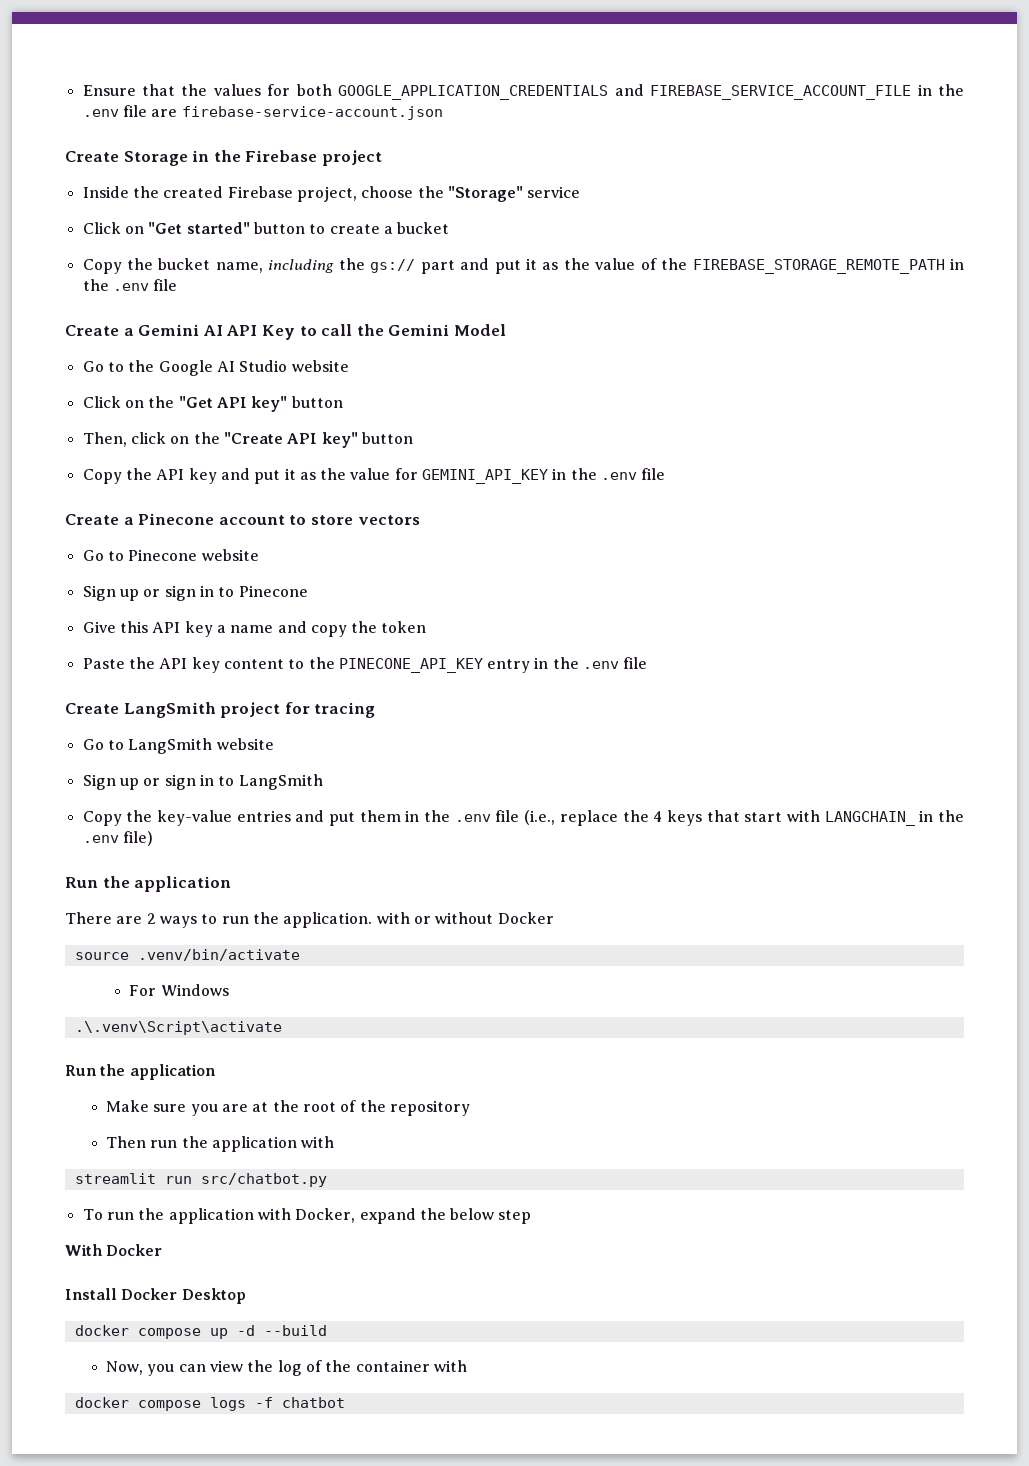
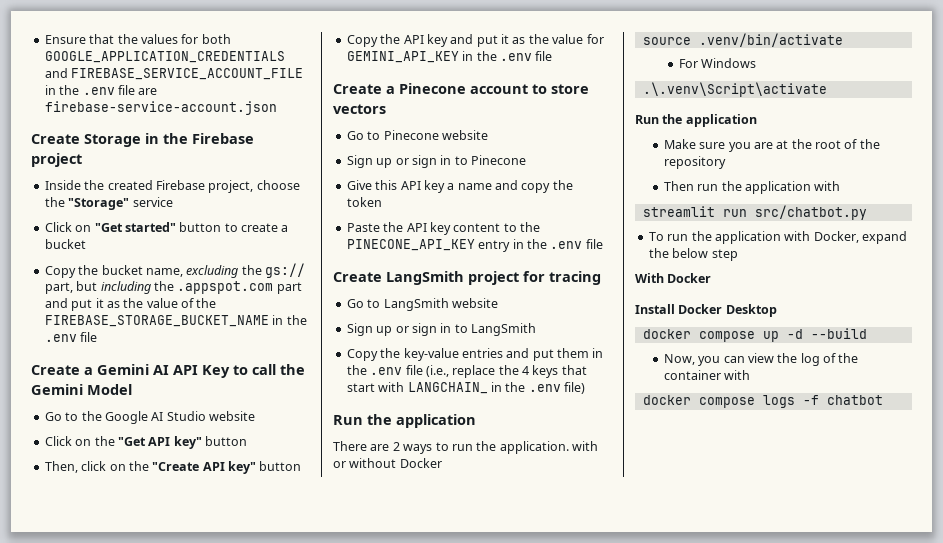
- Copy the bucket name, including the gs:// part and put it as the value of the FIREBASE_STORAGE_REMOTE_PATH in the .env file
+ Copy the bucket name, excluding the gs:// part, but including the .appspot.com part and put it as the value of the FIREBASE_STORAGE_BUCKET_NAME in the .env file

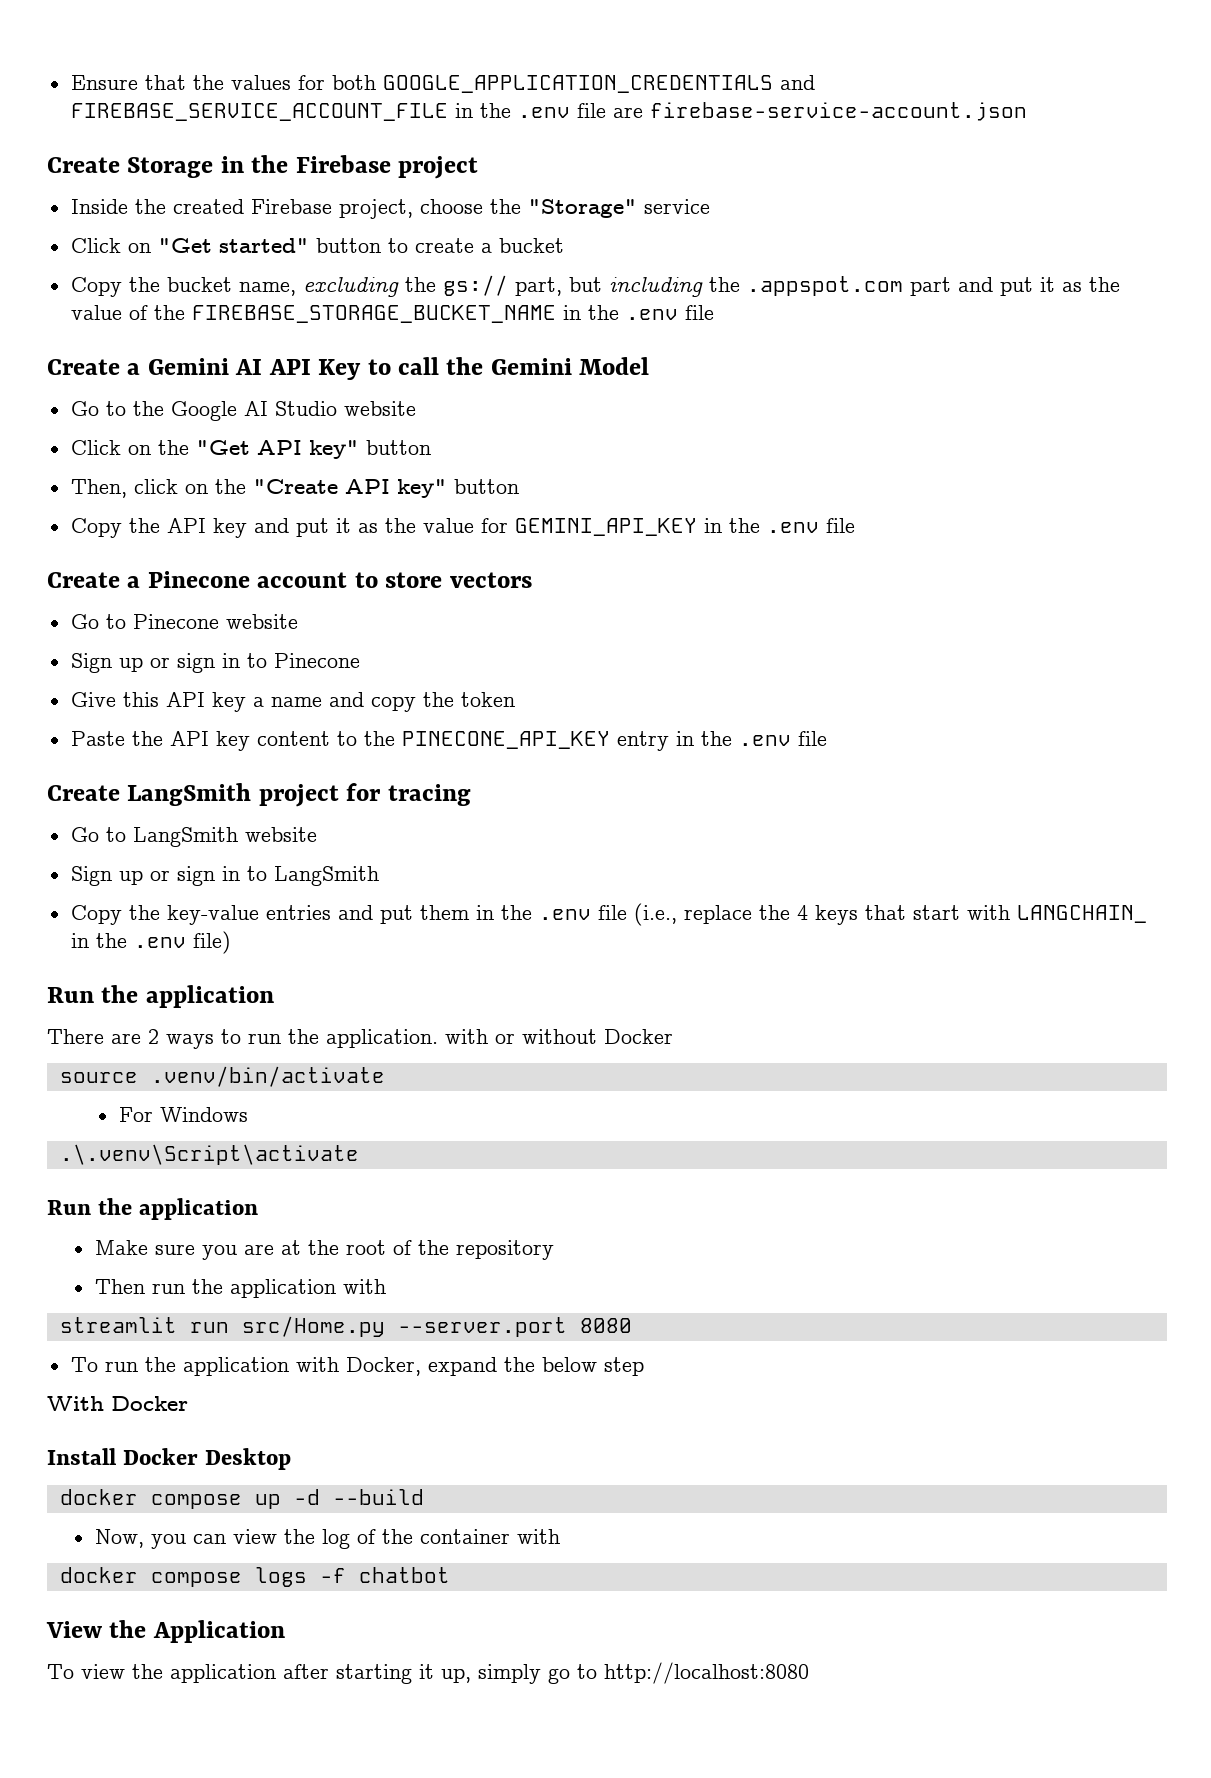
- streamlit run src/chatbot.py
+ streamlit run src/Home.py --server.port 8080
+ View the Application
+ To view the application after starting it up, simply go to http://localhost:8080

